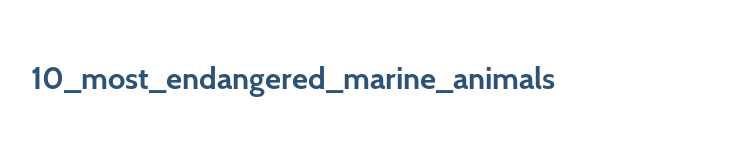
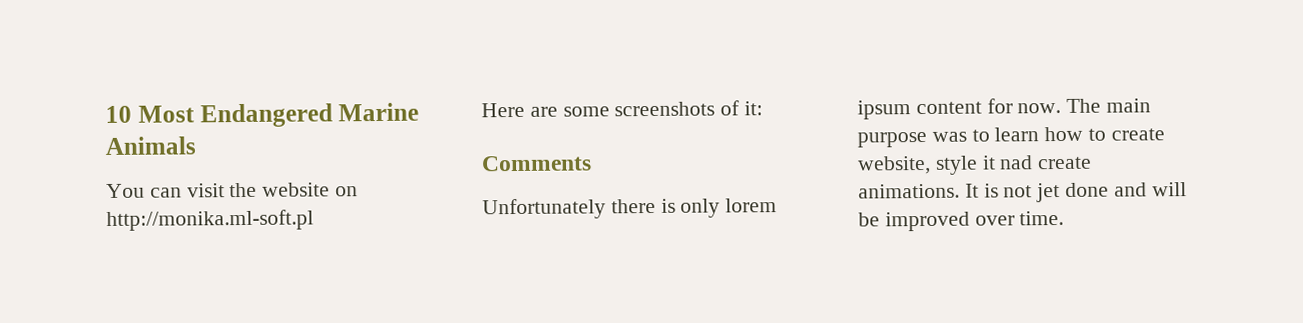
- 10_most_endangered_marine_animals
+ 10 Most Endangered Marine Animals
+ You can visit the website on http://monika.ml-soft.pl
+ Here are some screenshots of it:
+ Comments
+ Unfortunately there is only lorem ipsum content for now. The main purpose was to learn how to create website, style it nad create animations. It is not jet done and will be improved over time.

